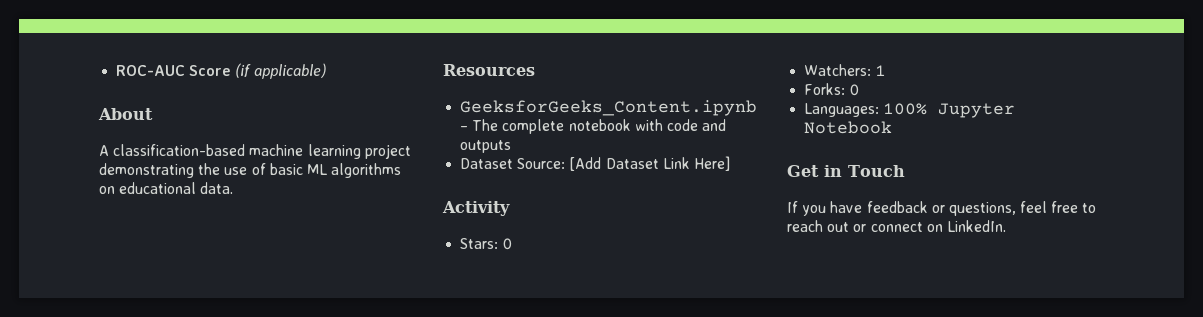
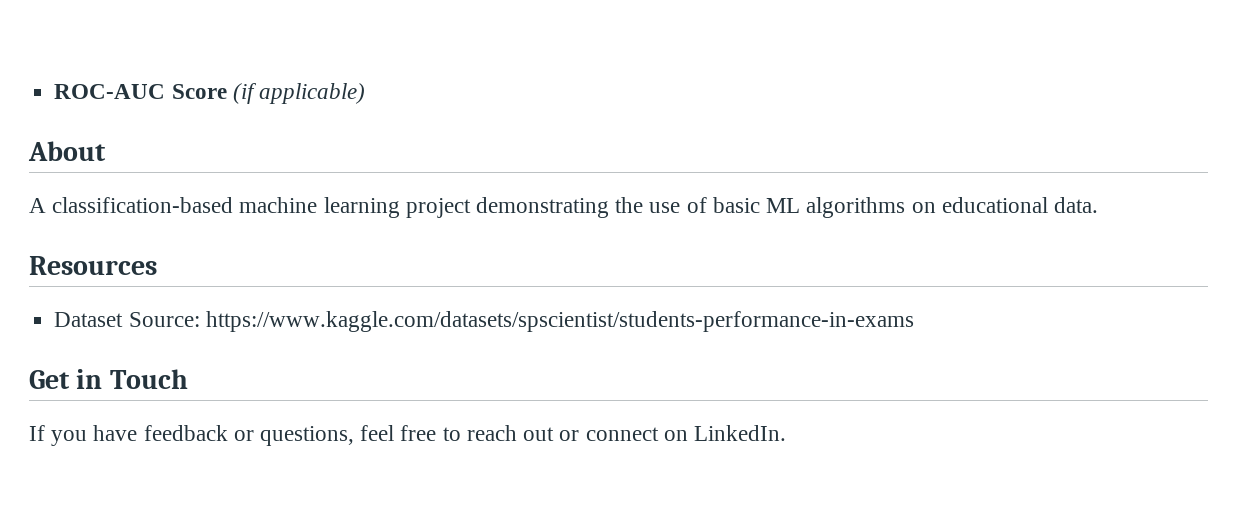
- GeeksforGeeks_Content.ipynb – The complete notebook with code and outputs
- Dataset Source: [Add Dataset Link Here]
- Activity
- Stars: 0
- Watchers: 1
- Forks: 0
- Languages: 100% Jupyter Notebook
+ Dataset Source: https://www.kaggle.com/datasets/spscientist/students-performance-in-exams

